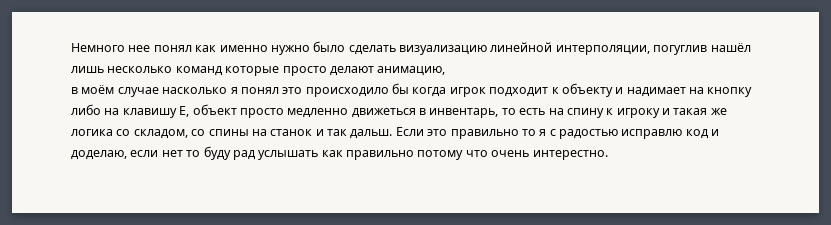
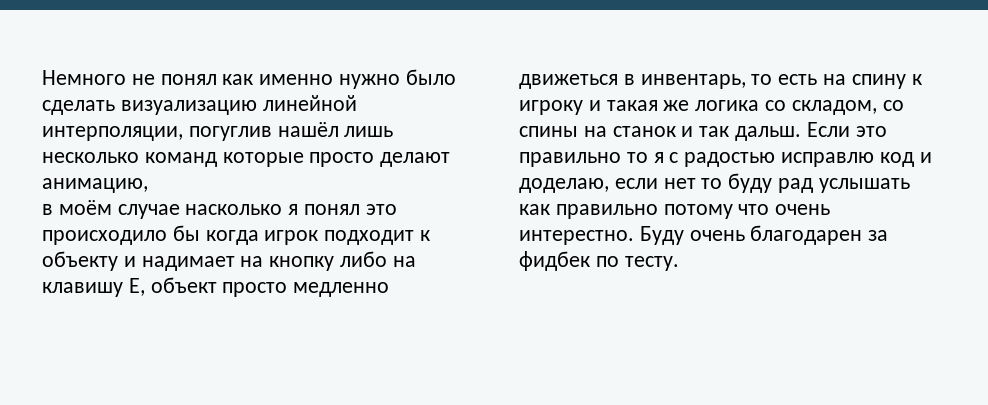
- Немного нее понял как именно нужно было сделать визуализацию линейной интерполяции, погуглив нашёл лишь несколько команд которые просто делают анимацию,
+ Немного не понял как именно нужно было сделать визуализацию линейной интерполяции, погуглив нашёл лишь несколько команд которые просто делают анимацию,
+ Буду очень благодарен за фидбек по тесту.

